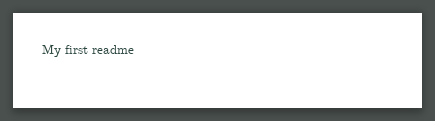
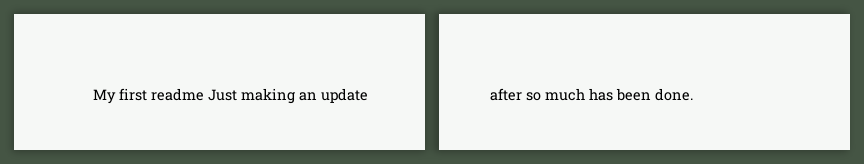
- My first readme
+ My first readme Just making an update after so much has been done.

